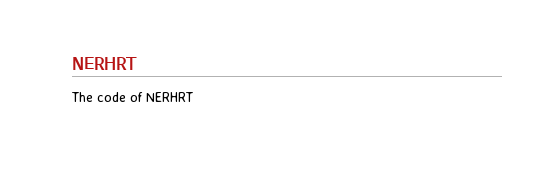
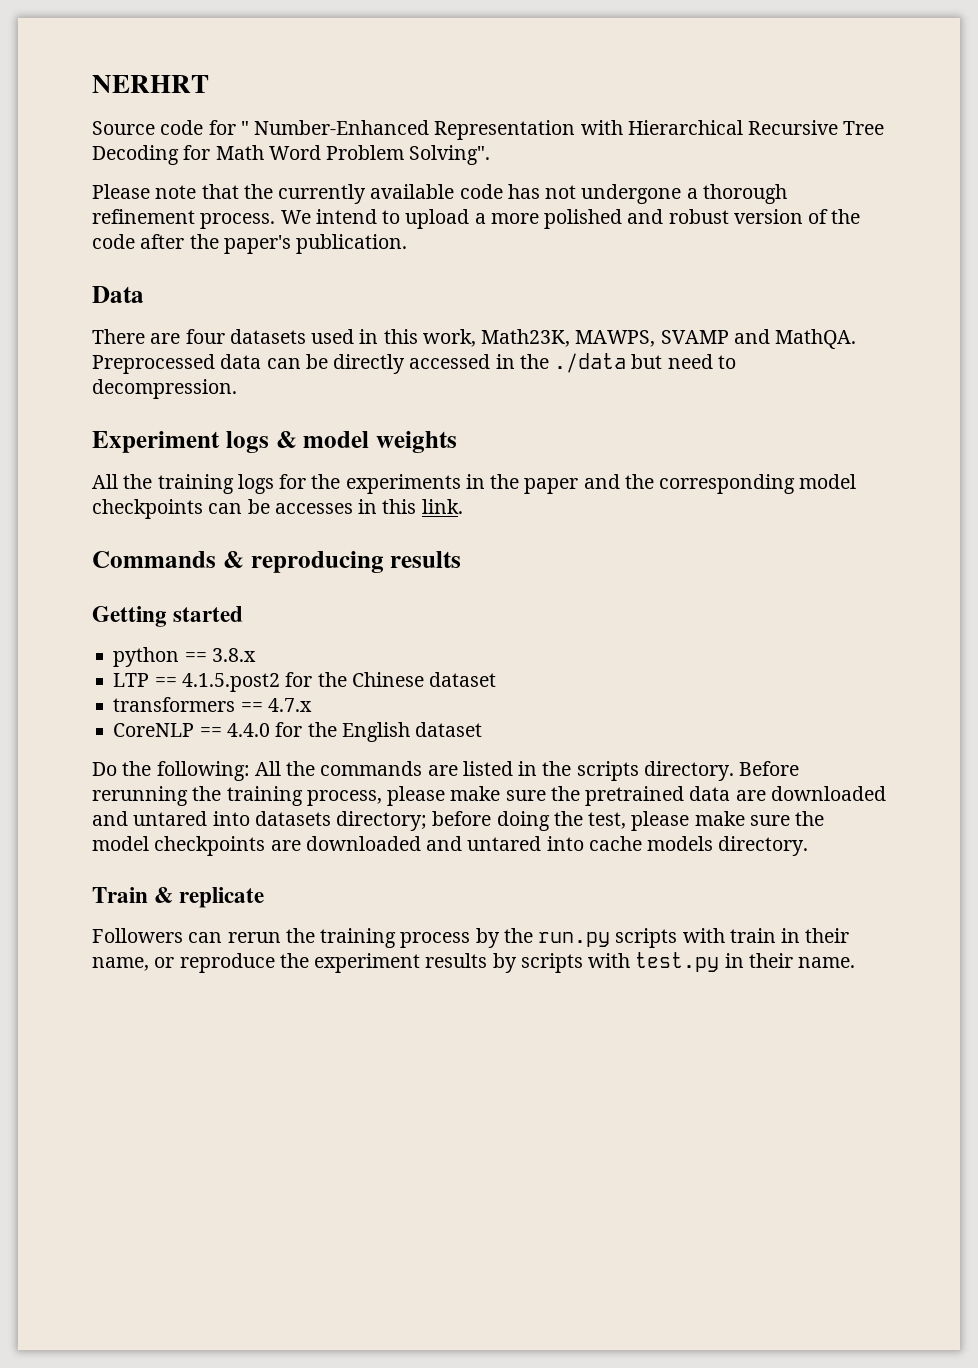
- The code of NERHRT
+ Source code for " Number-Enhanced Representation with Hierarchical Recursive Tree Decoding for Math Word Problem Solving".
+ Please note that the currently available code has not undergone a thorough refinement process. We intend to upload a more polished and robust version of the code after the paper's publication.
+ Data
+ There are four datasets used in this work, Math23K, MAWPS, SVAMP and MathQA. Preprocessed data can be directly accessed in the ./data but need to decompression.
+ Experiment logs & model weights
+ All the training logs for the experiments in the paper and the corresponding model checkpoints can be accesses in this link.
+ Commands & reproducing results
+ Getting started
+ python == 3.8.x
+ LTP == 4.1.5.post2 for the Chinese dataset
+ transformers == 4.7.x
+ CoreNLP == 4.4.0 for the English dataset
+ Do the following: All the commands are listed in the scripts directory. Before rerunning the training process, please make sure the pretrained data are downloaded and untared into datasets directory; before doing the test, please make sure the model checkpoints are downloaded and untared into cache models directory.
+ Train & replicate
+ Followers can rerun the training process by the run.py scripts with train in their name, or reproduce the experiment results by scripts with test.py in their name.

